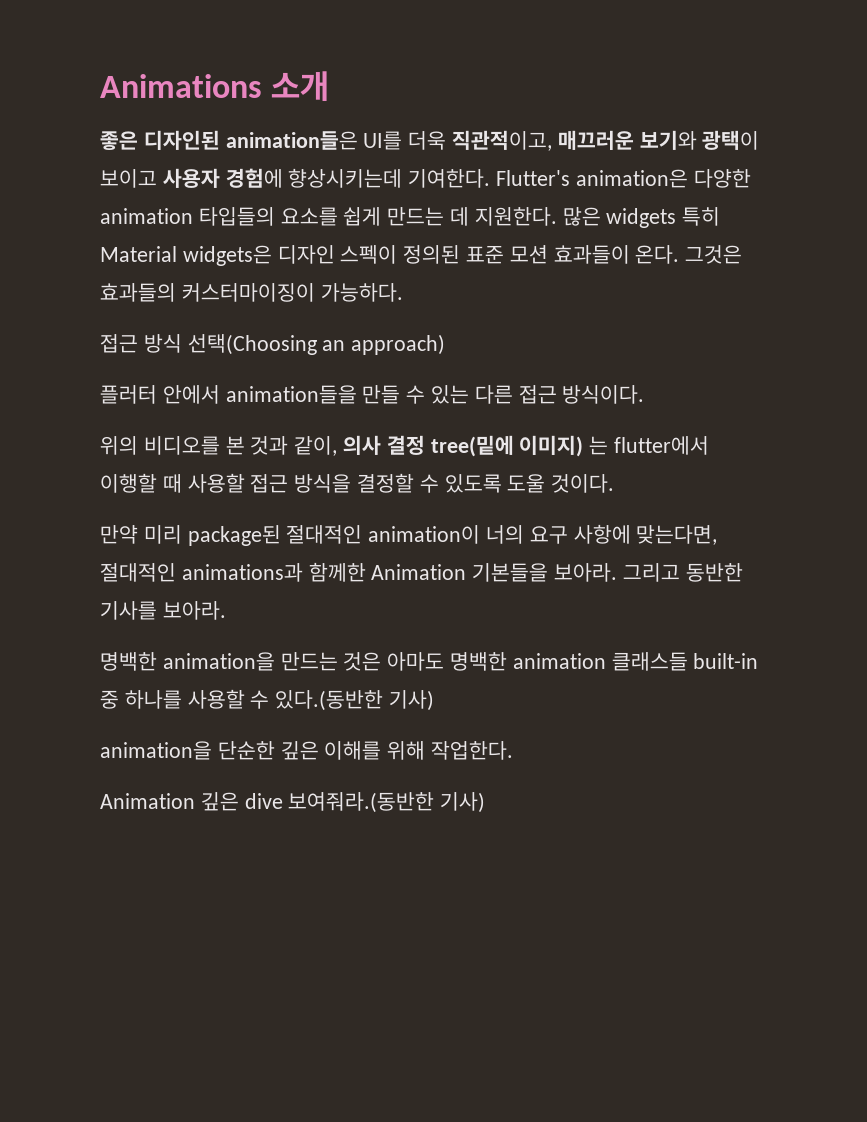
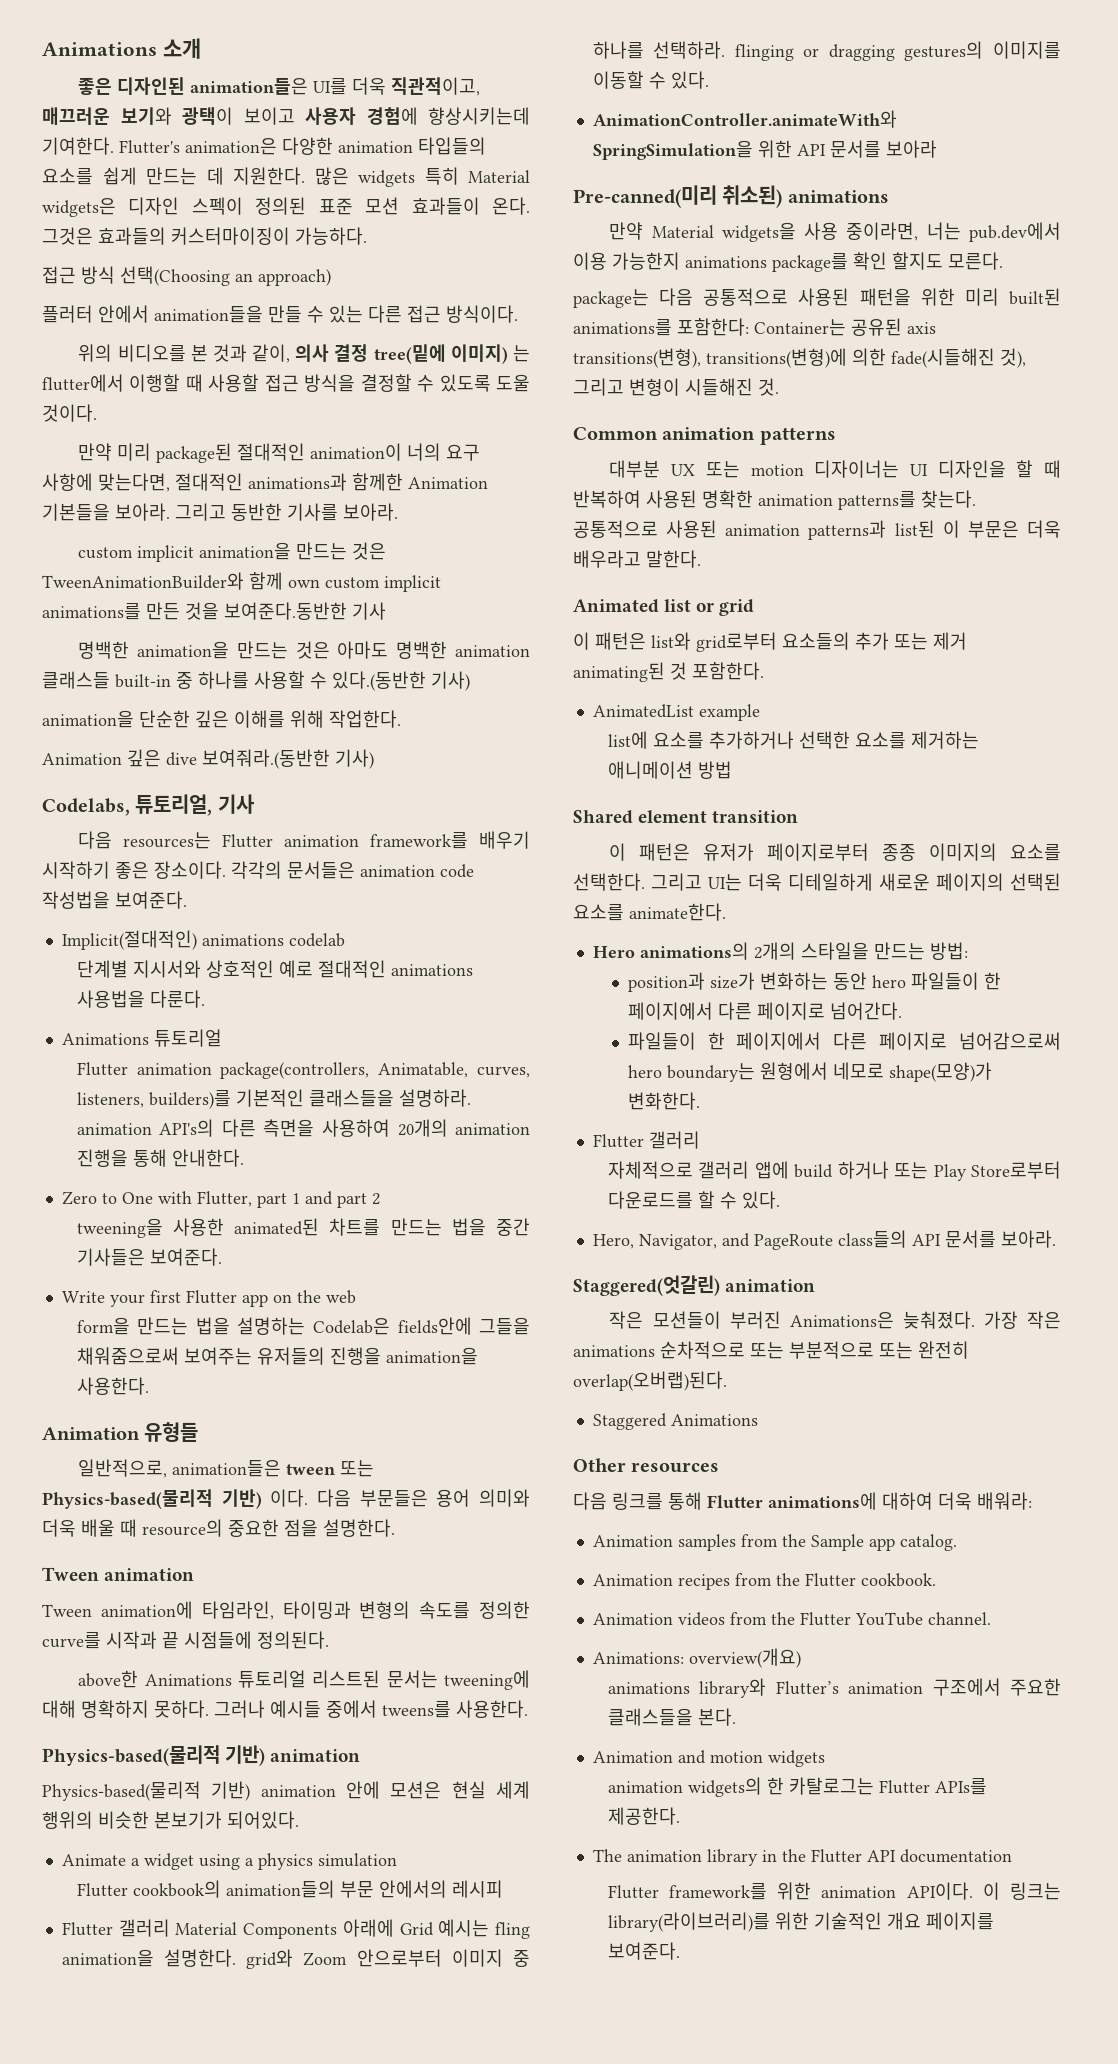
+ custom implicit animation을 만드는 것은 TweenAnimationBuilder와 함께 own custom implicit animations를 만든 것을 보여준다.동반한 기사
+ Codelabs, 튜토리얼, 기사
+ 다음 resources는 Flutter animation framework를 배우기 시작하기 좋은 장소이다. 각각의 문서들은 animation code 작성법을 보여준다.
+ Implicit(절대적인) animations codelab
+ 단계별 지시서와 상호적인 예로 절대적인 animations 사용법을 다룬다.
+ Animations 튜토리얼
+ Flutter animation package(controllers, Animatable, curves, listeners, builders)를 기본적인 클래스들을 설명하라. animation API's의 다른 측면을 사용하여 20개의 animation 진행을 통해 안내한다.
+ Zero to One with Flutter, part 1 and part 2
+ tweening을 사용한 animated된 차트를 만드는 법을 중간 기사들은 보여준다.
+ Write your first Flutter app on the web
+ form을 만드는 법을 설명하는 Codelab은 fields안에 그들을 채워줌으로써 보여주는 유저들의 진행을 animation을 사용한다.
+ Animation 유형들
+ 일반적으로, animation들은 tween 또는 Physics-based(물리적 기반) 이다. 다음 부문들은 용어 의미와 더욱 배울 때 resource의 중요한 점을 설명한다.
+ Tween animation
+ Tween animation에 타임라인, 타이밍과 변형의 속도를 정의한 curve를 시작과 끝 시점들에 정의된다.
+ above한 Animations 튜토리얼 리스트된 문서는 tweening에 대해 명확하지 못하다. 그러나 예시들 중에서 tweens를 사용한다.
+ Physics-based(물리적 기반) animation
+ Physics-based(물리적 기반) animation 안에 모션은 현실 세계 행위의 비슷한 본보기가 되어있다.
+ Animate a widget using a physics simulation
+ Flutter cookbook의 animation들의 부문 안에서의 레시피
+ Flutter 갤러리 Material Components 아래에 Grid 예시는 fling animation을 설명한다. grid와 Zoom 안으로부터 이미지 중 하나를 선택하라. flinging or dragging gestures의 이미지를 이동할 수 있다.
+ AnimationController.animateWith와 SpringSimulation을 위한 API 문서를 보아라
+ Pre-canned(미리 취소된) animations
+ 만약 Material widgets을 사용 중이라면, 너는 pub.dev에서 이용 가능한지 animations package를 확인 할지도 모른다.
+ package는 다음 공통적으로 사용된 패턴을 위한 미리 built된 animations를 포함한다: Container는 공유된 axis transitions(변형), transitions(변형)에 의한 fade(시들해진 것), 그리고 변형이 시들해진 것.
+ Common animation patterns
+ 대부분 UX 또는 motion 디자이너는 UI 디자인을 할 때 반복하여 사용된 명확한 animation patterns를 찾는다. 공통적으로 사용된 animation patterns과 list된 이 부문은 더욱 배우라고 말한다.
+ Animated list or grid
+ 이 패턴은 list와 grid로부터 요소들의 추가 또는 제거 animating된 것 포함한다.
+ AnimatedList example
+ list에 요소를 추가하거나 선택한 요소를 제거하는 애니메이션 방법
+ Shared element transition
+ 이 패턴은 유저가 페이지로부터 종종 이미지의 요소를 선택한다. 그리고 UI는 더욱 디테일하게 새로운 페이지의 선택된 요소를 animate한다.
+ Hero animations의 2개의 스타일을 만드는 방법:
+ position과 size가 변화하는 동안 hero 파일들이 한 페이지에서 다른 페이지로 넘어간다.
+ 파일들이 한 페이지에서 다른 페이지로 넘어감으로써 hero boundary는 원형에서 네모로 shape(모양)가 변화한다.
+ Flutter 갤러리
+ 자체적으로 갤러리 앱에 build 하거나 또는 Play Store로부터 다운로드를 할 수 있다.
+ Hero, Navigator, and PageRoute class들의 API 문서를 보아라.
+ Staggered(엇갈린) animation
+ 작은 모션들이 부러진 Animations은 늦춰졌다. 가장 작은 animations 순차적으로 또는 부분적으로 또는 완전히 overlap(오버랩)된다.
+ Staggered Animations
+ Other resources
+ 다음 링크를 통해 Flutter animations에 대하여 더욱 배워라:
+ Animation samples from the Sample app catalog.
+ Animation recipes from the Flutter cookbook.
+ Animation videos from the Flutter YouTube channel.
+ Animations: overview(개요)
+ animations library와 Flutter’s animation 구조에서 주요한 클래스들을 본다.
+ Animation and motion widgets
+ animation widgets의 한 카탈로그는 Flutter APIs를 제공한다.
+ The animation library in the Flutter API documentation
+ Flutter framework를 위한 animation API이다. 이 링크는 library(라이브러리)를 위한 기술적인 개요 페이지를 보여준다.

